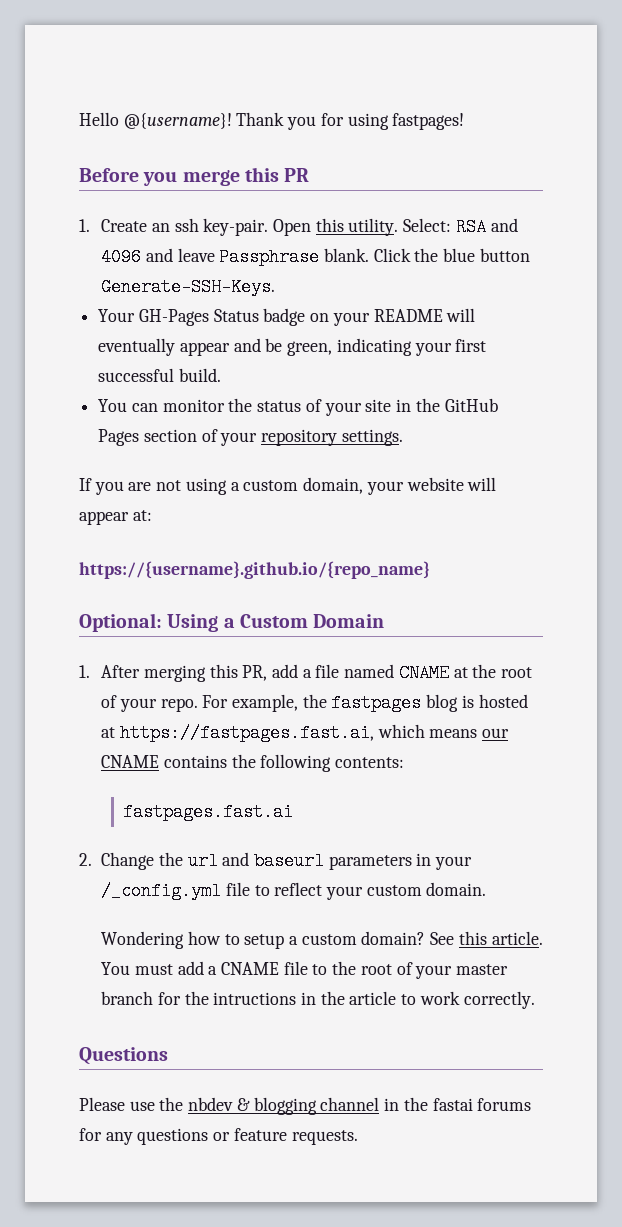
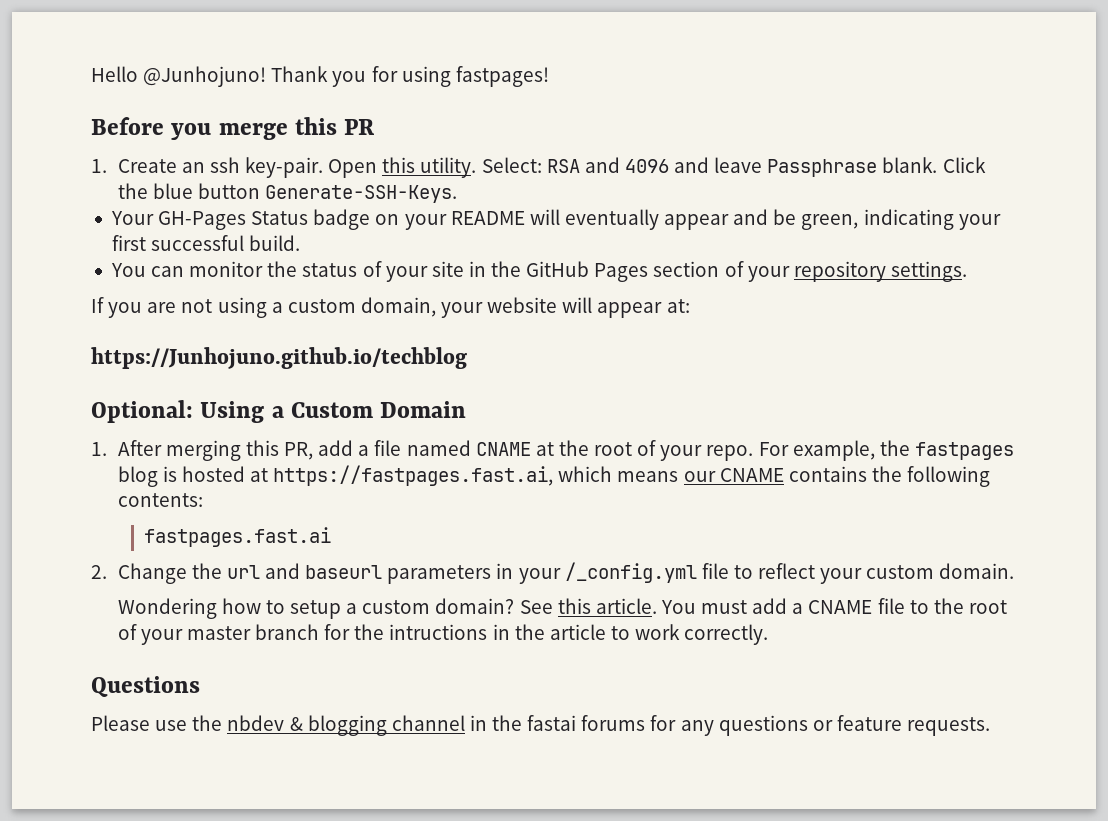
- Hello @{username}!
+ Hello @Junhojuno!
- https://{username}.github.io/{repo_name}
+ https://Junhojuno.github.io/techblog

